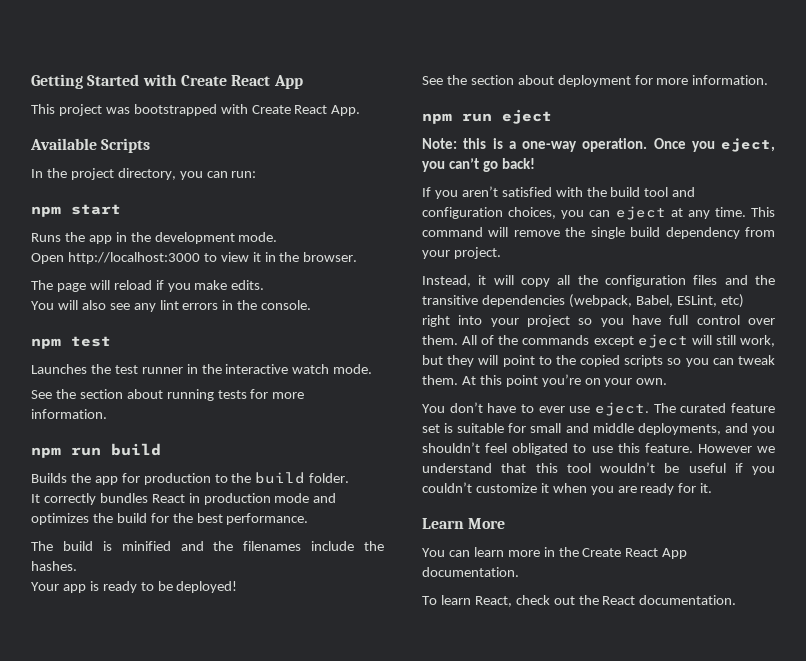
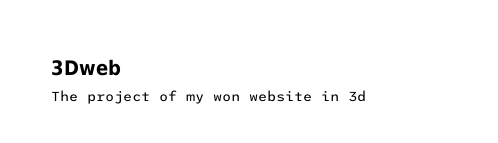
- Getting Started with Create React App
- This project was bootstrapped with Create React App.
- Available Scripts
- In the project directory, you can run:
- npm start
- Runs the app in the development mode.
- Open http://localhost:3000 to view it in the browser.
- The page will reload if you make edits.
- You will also see any lint errors in the console.
- npm test
- Launches the test runner in the interactive watch mode.
- See the section about running tests for more information.
- npm run build
- Builds the app for production to the build folder.
- It correctly bundles React in production mode and optimizes the build for the best performance.
- The build is minified and the filenames include the hashes.
- Your app is ready to be deployed!
- See the section about deployment for more information.
- npm run eject
- Note: this is a one-way operation. Once you eject, you can’t go back!
- If you aren’t satisfied with the build tool and configuration choices, you can eject at any time. This command will remove the single build dependency from your project.
- Instead, it will copy all the configuration files and the transitive dependencies (webpack, Babel, ESLint, etc) right into your project so you have full control over them. All of the commands except eject will still work, but they will point to the copied scripts so you can tweak them. At this point you’re on your own.
- You don’t have to ever use eject. The curated feature set is suitable for small and middle deployments, and you shouldn’t feel obligated to use this feature. However we understand that this tool wouldn’t be useful if you couldn’t customize it when you are ready for it.
- Learn More
- You can learn more in the Create React App documentation.
- To learn React, check out the React documentation.
+ 3Dweb
+ The project of my won website in 3d

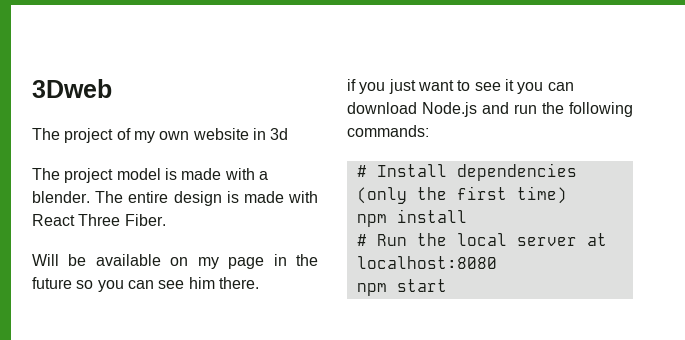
- The project of my won website in 3d
+ The project of my own website in 3d
+ The project model is made with a blender. The entire design is made with React Three Fiber.
+ Will be available on my page in the future so you can see him there.
+ if you just want to see it you can download Node.js and run the following commands:
+ # Install dependencies (only the first time)
+ npm install
+ # Run the local server at localhost:8080
+ npm start

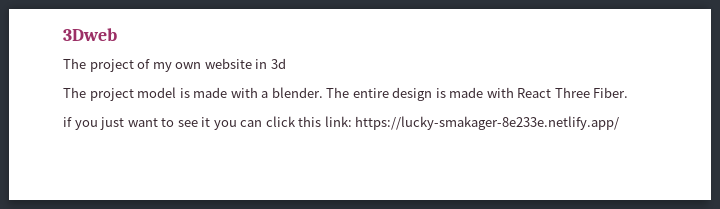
- Will be available on my page in the future so you can see him there.
- if you just want to see it you can download Node.js and run the following commands:
- # Install dependencies (only the first time)
- npm install
- # Run the local server at localhost:8080
- npm start
+ if you just want to see it you can click this link: https://lucky-smakager-8e233e.netlify.app/

